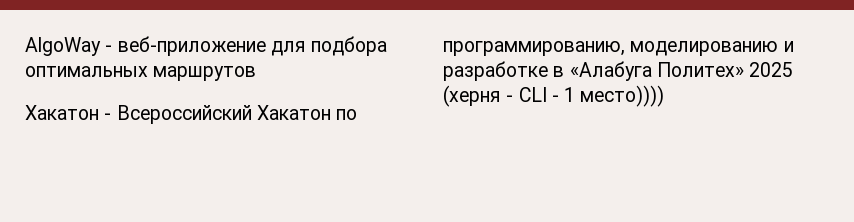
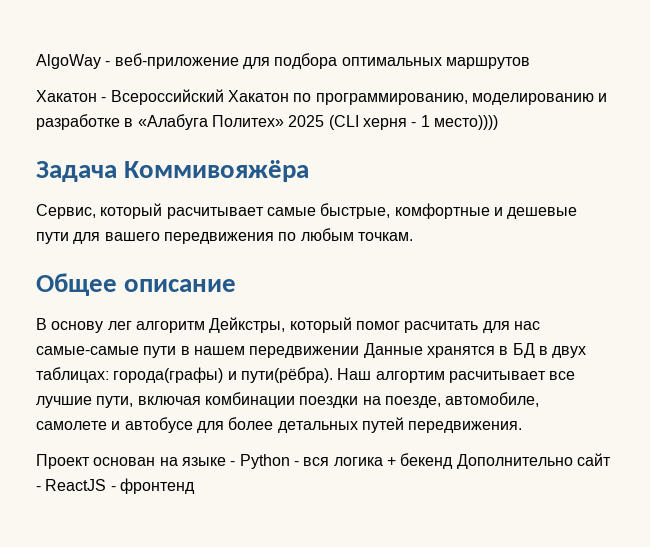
- Хакатон - Всероссийский Хакатон по программированию, моделированию и разработке в «Алабуга Политех» 2025 (херня - CLI - 1 место))))
+ Хакатон - Всероссийский Хакатон по программированию, моделированию и разработке в «Алабуга Политех» 2025 (CLI херня - 1 место))))
+ Задача Коммивояжёра
+ Сервис, который расчитывает самые быстрые, комфортные и дешевые пути для вашего передвижения по любым точкам.
+ Общее описание
+ В основу лег алгоритм Дейкстры, который помог расчитать для нас самые-самые пути в нашем передвижении Данные хранятся в БД в двух таблицах: города(графы) и пути(рёбра). Наш алгортим расчитывает все лучшие пути, включая комбинации поездки на поезде, автомобиле, самолете и автобусе для более детальных путей передвижения.
+ Проект основан на языке - Python - вся логика + бекенд Дополнительно сайт - ReactJS - фронтенд

